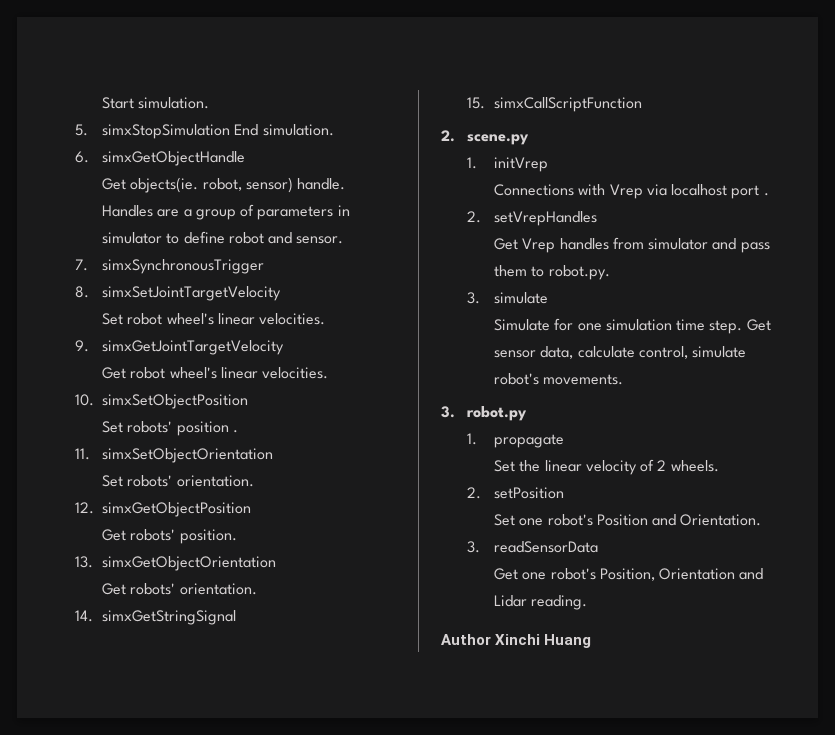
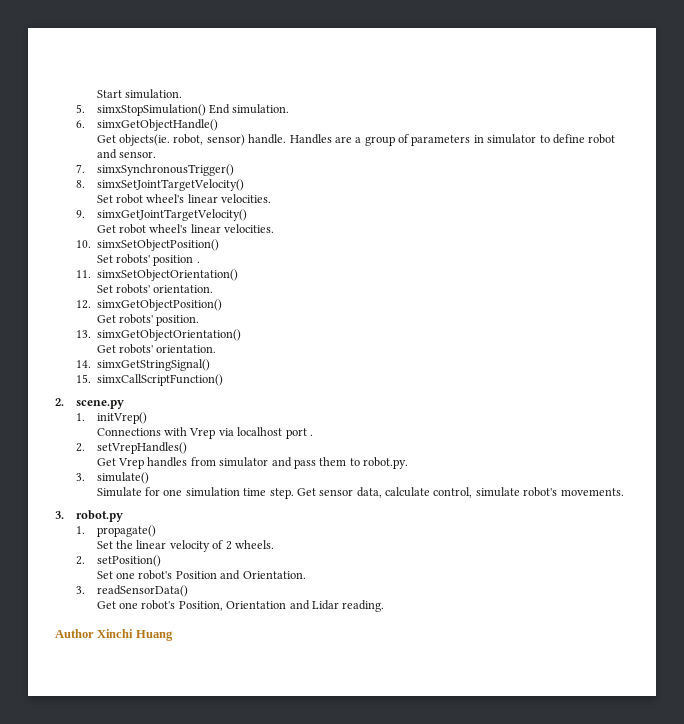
- 5. simxStopSimulation End simulation.
+ 5. simxStopSimulation() End simulation.
- 6. simxGetObjectHandle
+ 6. simxGetObjectHandle()
- 7. simxSynchronousTrigger
+ 7. simxSynchronousTrigger()
- 8. simxSetJointTargetVelocity
+ 8. simxSetJointTargetVelocity()
- 9. simxGetJointTargetVelocity
+ 9. simxGetJointTargetVelocity()
- 10. simxSetObjectPosition
+ 10. simxSetObjectPosition()
- 11. simxSetObjectOrientation
+ 11. simxSetObjectOrientation()
- 12. simxGetObjectPosition
+ 12. simxGetObjectPosition()
- 13. simxGetObjectOrientation
+ 13. simxGetObjectOrientation()
- 14. simxGetStringSignal
+ 14. simxGetStringSignal()
- 15. simxCallScriptFunction
+ 15. simxCallScriptFunction()
- 1. initVrep
+ 1. initVrep()
- 2. setVrepHandles
+ 2. setVrepHandles()
- 3. simulate
+ 3. simulate()
- 1. propagate
+ 1. propagate()
- 2. setPosition
+ 2. setPosition()
- 3. readSensorData
+ 3. readSensorData()

